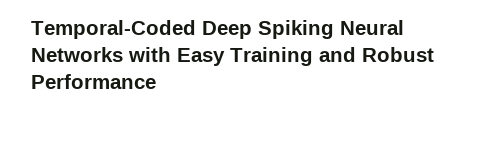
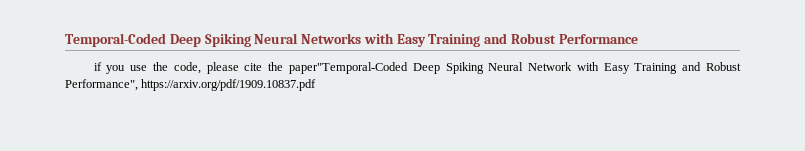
+ if you use the code, please cite the paper"Temporal-Coded Deep Spiking Neural Network with Easy Training and Robust Performance", https://arxiv.org/pdf/1909.10837.pdf

